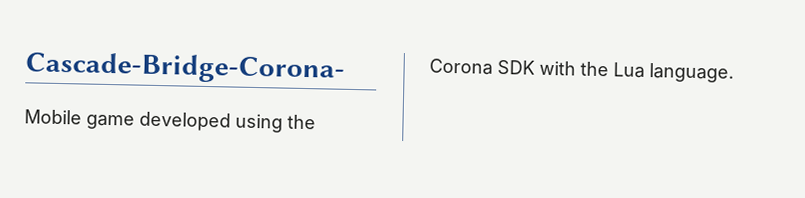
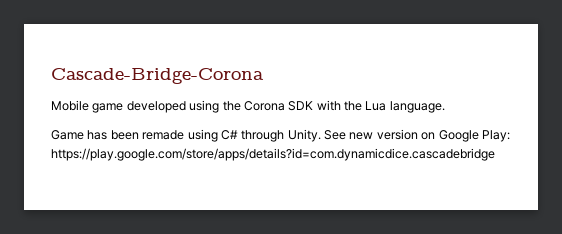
- Cascade-Bridge-Corona-
+ Cascade-Bridge-Corona
+ Game has been remade using C# through Unity. See new version on Google Play: https://play.google.com/store/apps/details?id=com.dynamicdice.cascadebridge

